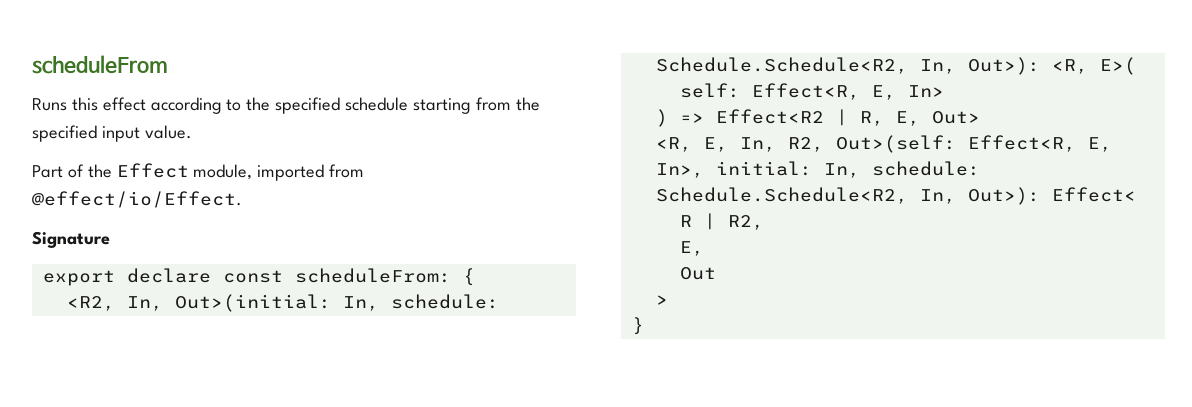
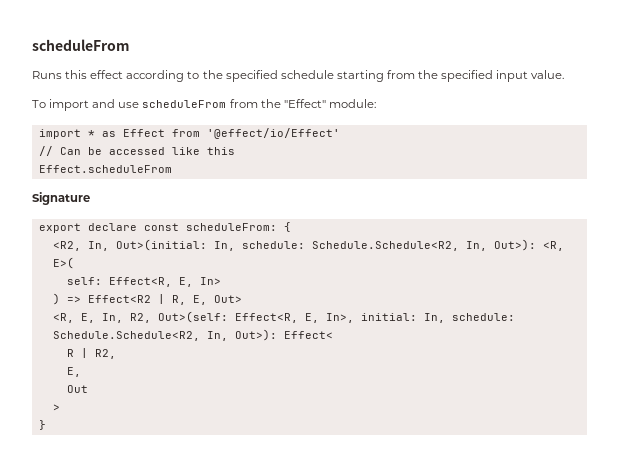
- Part of the Effect module, imported from @effect/io/Effect.
+ To import and use scheduleFrom from the "Effect" module:
+ import * as Effect from '@effect/io/Effect'
+ // Can be accessed like this
+ Effect.scheduleFrom

